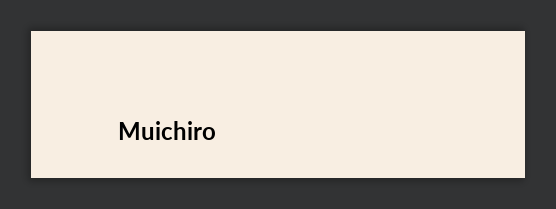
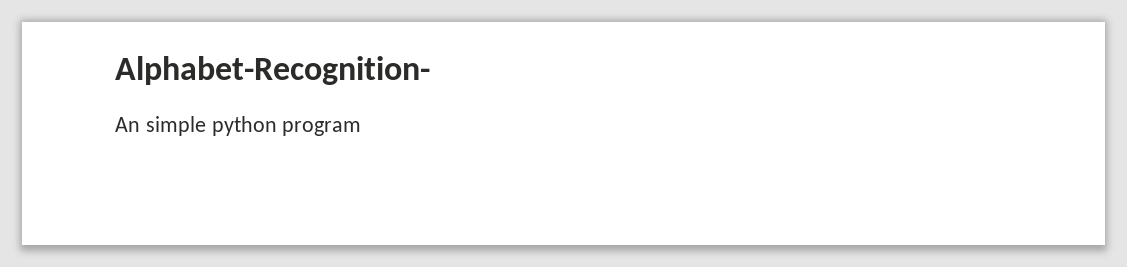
- Muichiro
+ Alphabet-Recognition-
+ An simple python program

